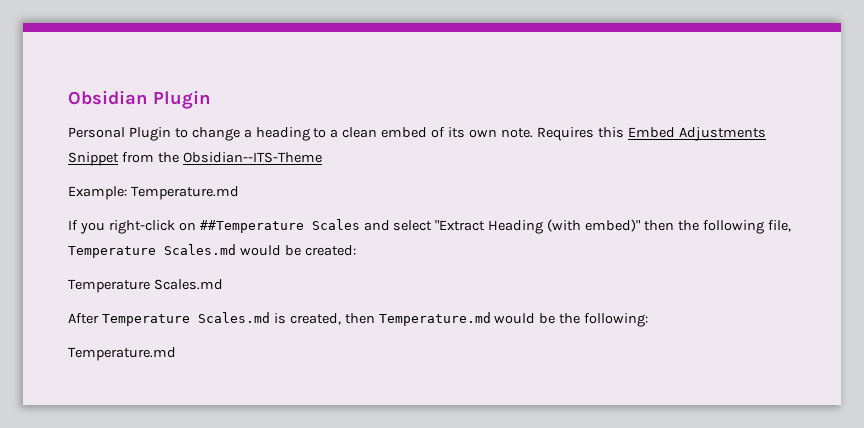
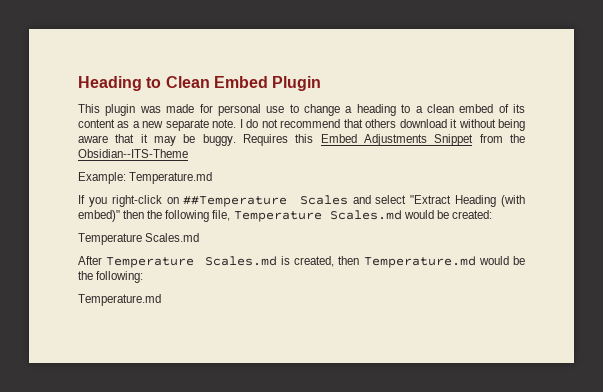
- Obsidian Plugin
- Personal Plugin to change a heading to a clean embed of its own note.
+ Heading to Clean Embed Plugin
+ This plugin was made for personal use to change a heading to a clean embed of its content as a new separate note. I do not recommend that others download it without being aware that it may be buggy.

